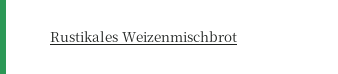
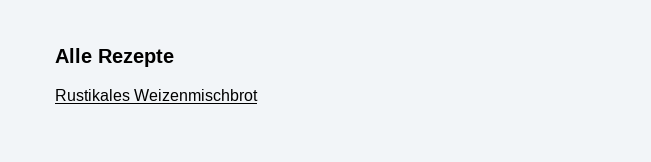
+ Alle Rezepte

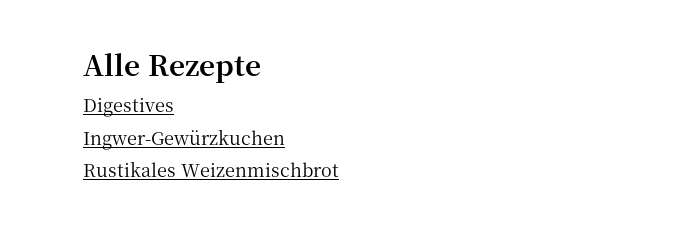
+ Digestives
+ Ingwer-Gewürzkuchen

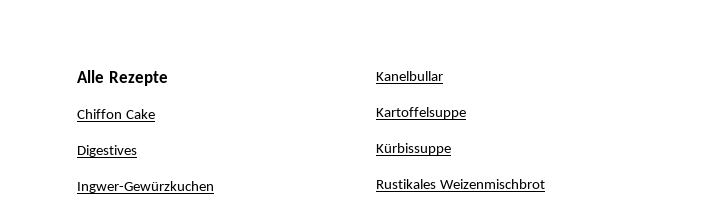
+ Chiffon Cake
+ Kanelbullar
+ Kartoffelsuppe
+ Kürbissuppe

